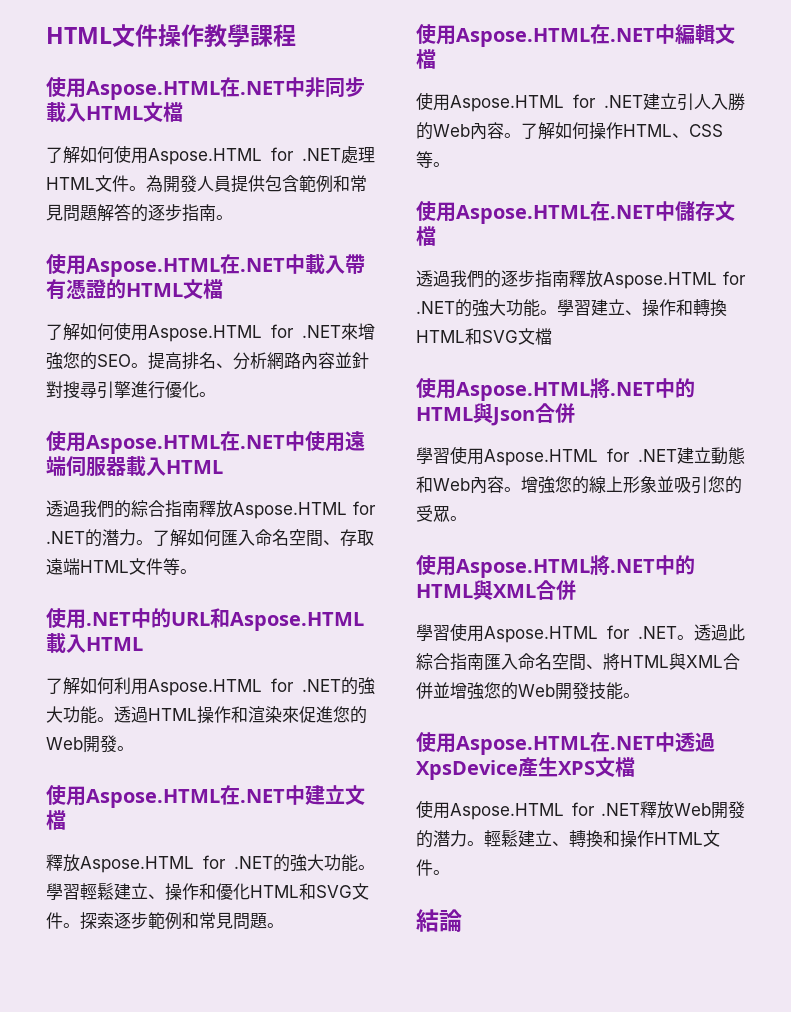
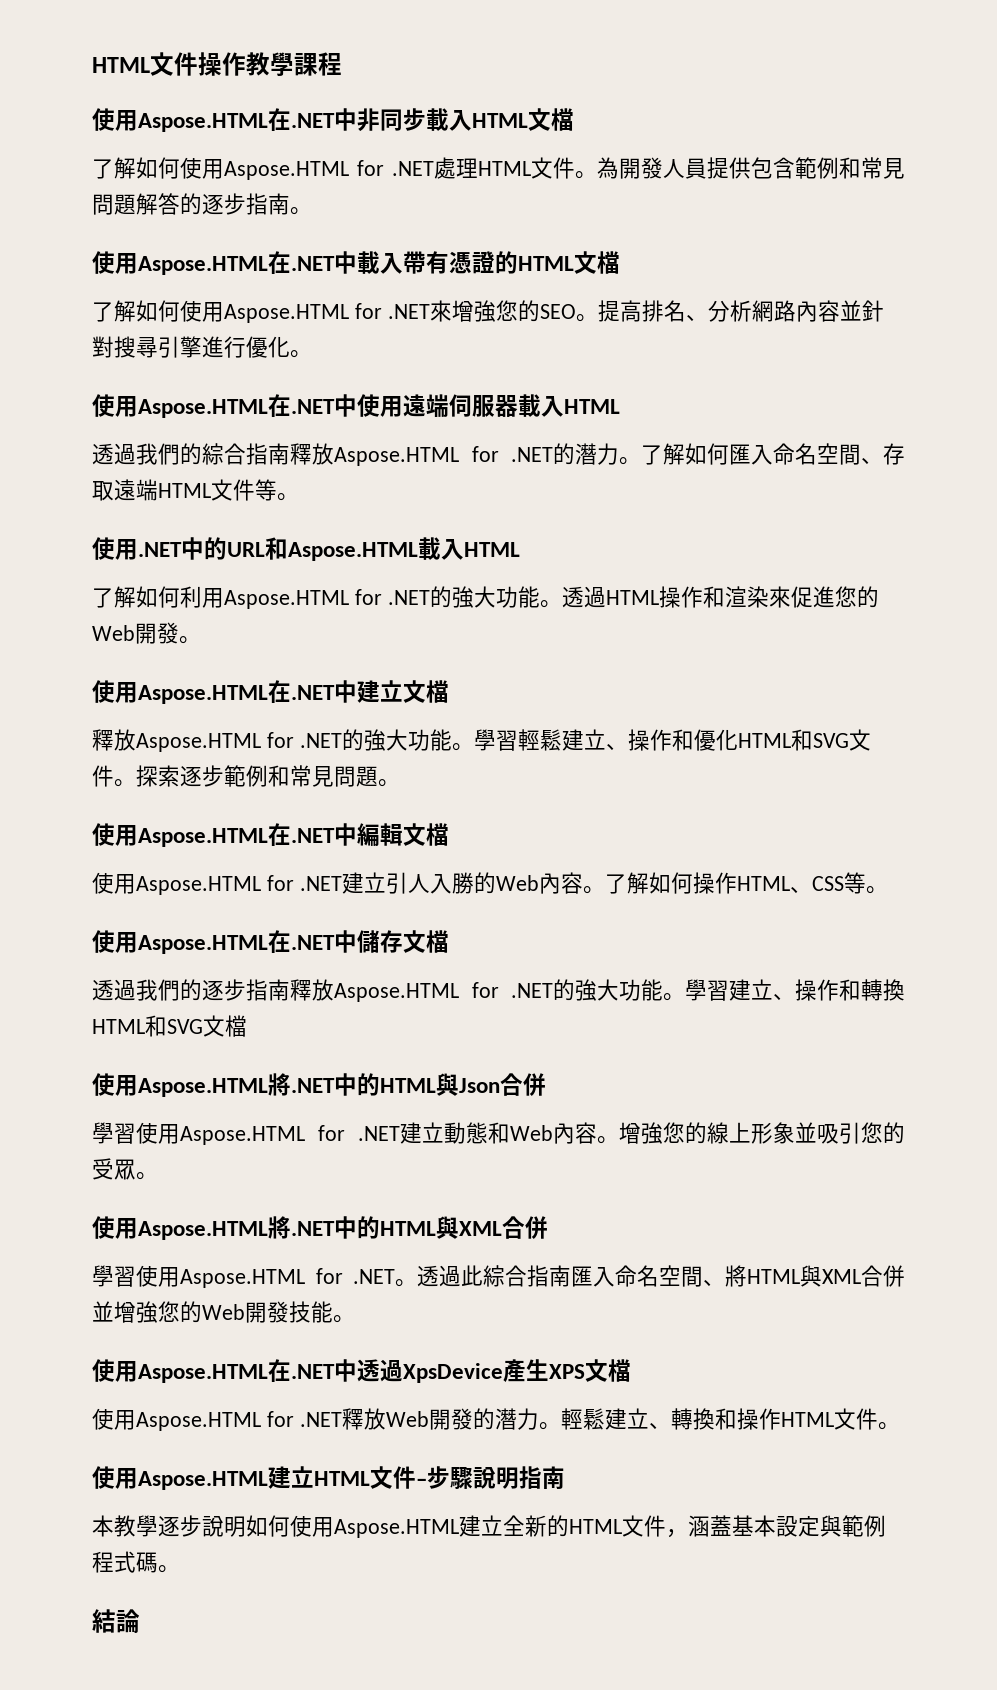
+ 使用Aspose.HTML建立HTML文件–步驟說明指南
+ 本教學逐步說明如何使用Aspose.HTML建立全新的HTML文件，涵蓋基本設定與範例程式碼。

